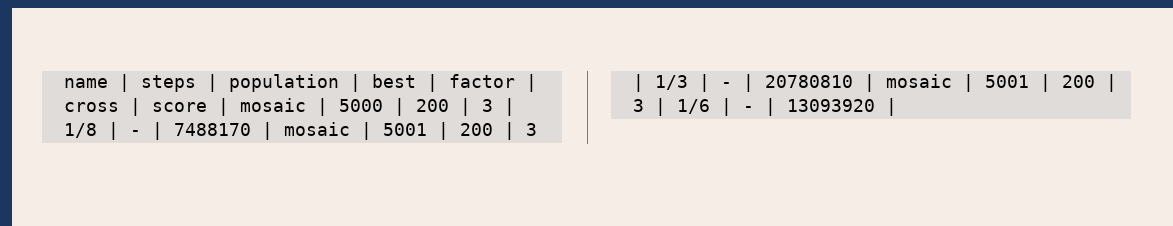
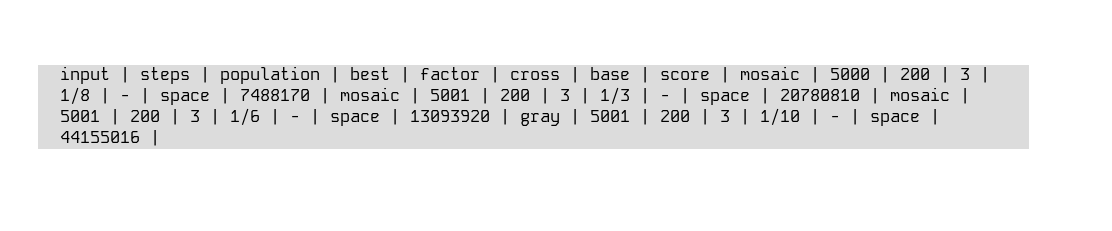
- name | steps | population | best | factor | cross | score | mosaic | 5000 | 200 | 3 | 1/8 | - | 7488170 | mosaic | 5001 | 200 | 3 | 1/3 | - | 20780810 | mosaic | 5001 | 200 | 3 | 1/6 | - | 13093920 |
+ input | steps | population | best | factor | cross | base | score | mosaic | 5000 | 200 | 3 | 1/8 | - | space | 7488170 | mosaic | 5001 | 200 | 3 | 1/3 | - | space | 20780810 | mosaic | 5001 | 200 | 3 | 1/6 | - | space | 13093920 | gray | 5001 | 200 | 3 | 1/10 | - | space | 44155016 |

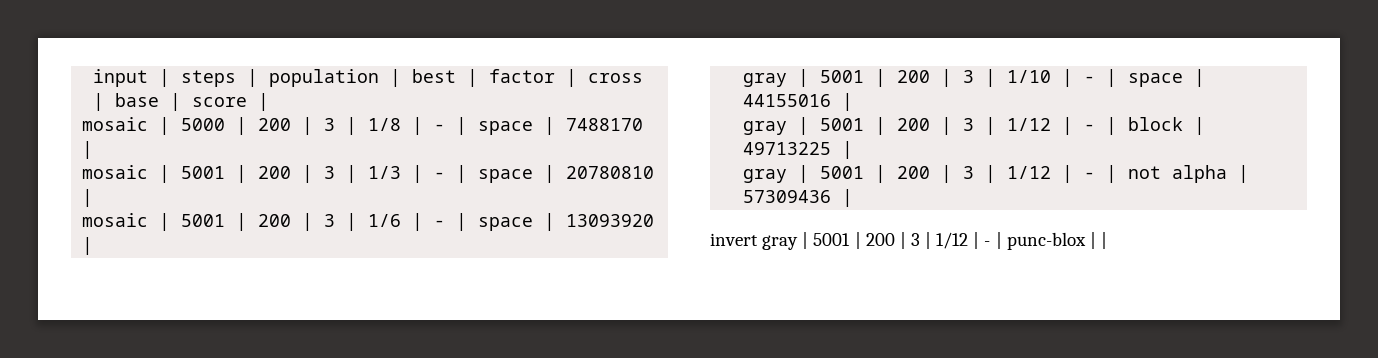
- input | steps | population | best | factor | cross | base | score | mosaic | 5000 | 200 | 3 | 1/8 | - | space | 7488170 | mosaic | 5001 | 200 | 3 | 1/3 | - | space | 20780810 | mosaic | 5001 | 200 | 3 | 1/6 | - | space | 13093920 | gray | 5001 | 200 | 3 | 1/10 | - | space | 44155016 |
+ input | steps | population | best | factor | cross | base | score |
+ mosaic | 5000 | 200 | 3 | 1/8 | - | space | 7488170 |
+ mosaic | 5001 | 200 | 3 | 1/3 | - | space | 20780810 |
+ mosaic | 5001 | 200 | 3 | 1/6 | - | space | 13093920 |
+ gray | 5001 | 200 | 3 | 1/10 | - | space | 44155016 |
+ gray | 5001 | 200 | 3 | 1/12 | - | block | 49713225 |
+ gray | 5001 | 200 | 3 | 1/12 | - | not alpha | 57309436 |
+ invert gray | 5001 | 200 | 3 | 1/12 | - | punc-blox | |

